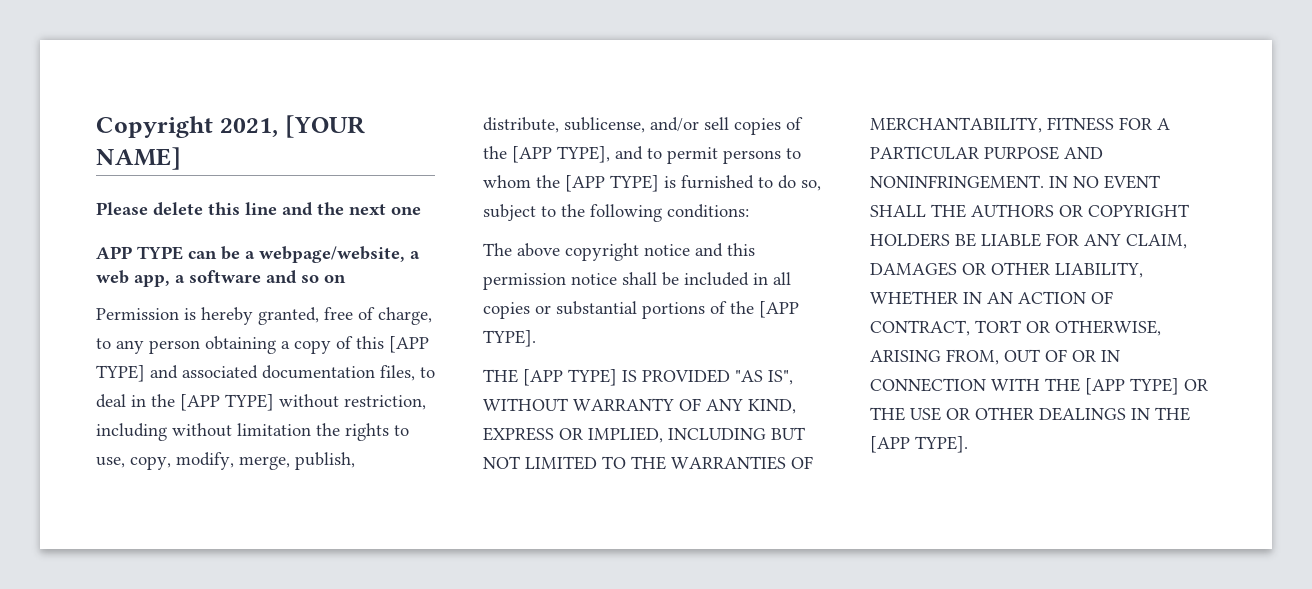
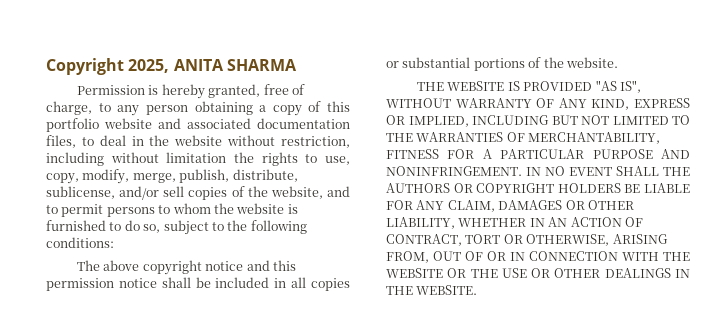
- Copyright 2021, [YOUR NAME]
- Please delete this line and the next one
- APP TYPE can be a webpage/website, a web app, a software and so on
+ Copyright 2025, ANITA SHARMA
- Permission is hereby granted, free of charge, to any person obtaining a copy of this [APP TYPE] and associated documentation files, to deal in the [APP TYPE] without restriction, including without limitation the rights to use, copy, modify, merge, publish, distribute, sublicense, and/or sell copies of the [APP TYPE], and to permit persons to whom the [APP TYPE] is furnished to do so, subject to the following conditions:
+ Permission is hereby granted, free of charge, to any person obtaining a copy of this portfolio website and associated documentation files, to deal in the website without restriction, including without limitation the rights to use, copy, modify, merge, publish, distribute, sublicense, and/or sell copies of the website, and to permit persons to whom the website is furnished to do so, subject to the following conditions:
- The above copyright notice and this permission notice shall be included in all copies or substantial portions of the [APP TYPE].
- THE [APP TYPE] IS PROVIDED "AS IS", WITHOUT WARRANTY OF ANY KIND, EXPRESS OR IMPLIED, INCLUDING BUT NOT LIMITED TO THE WARRANTIES OF MERCHANTABILITY, FITNESS FOR A PARTICULAR PURPOSE AND NONINFRINGEMENT.
+ The above copyright notice and this permission notice shall be included in all copies or substantial portions of the website.
+ THE WEBSITE IS PROVIDED "AS IS", WITHOUT WARRANTY OF ANY KIND, EXPRESS OR IMPLIED, INCLUDING BUT NOT LIMITED TO THE WARRANTIES OF MERCHANTABILITY, FITNESS FOR A PARTICULAR PURPOSE AND NONINFRINGEMENT.
- IN NO EVENT SHALL THE AUTHORS OR COPYRIGHT HOLDERS BE LIABLE FOR ANY CLAIM, DAMAGES OR OTHER LIABILITY, WHETHER IN AN ACTION OF CONTRACT, TORT OR OTHERWISE, ARISING FROM, OUT OF OR IN CONNECTION WITH THE [APP TYPE] OR THE USE OR OTHER DEALINGS IN THE [APP TYPE].
+ IN NO EVENT SHALL THE AUTHORS OR COPYRIGHT HOLDERS BE LIABLE FOR ANY CLAIM, DAMAGES OR OTHER LIABILITY, WHETHER IN AN ACTION OF CONTRACT, TORT OR OTHERWISE, ARISING FROM, OUT OF OR IN CONNECTION WITH THE WEBSITE OR THE USE OR OTHER DEALINGS IN THE WEBSITE.

